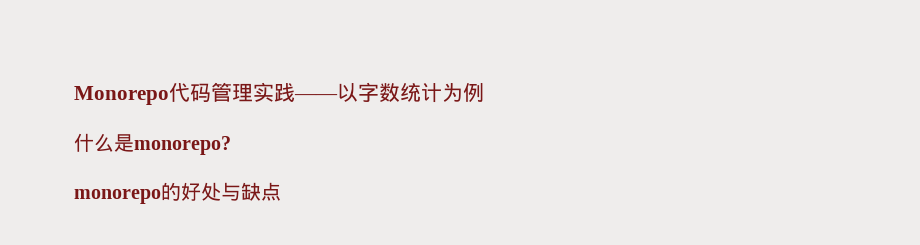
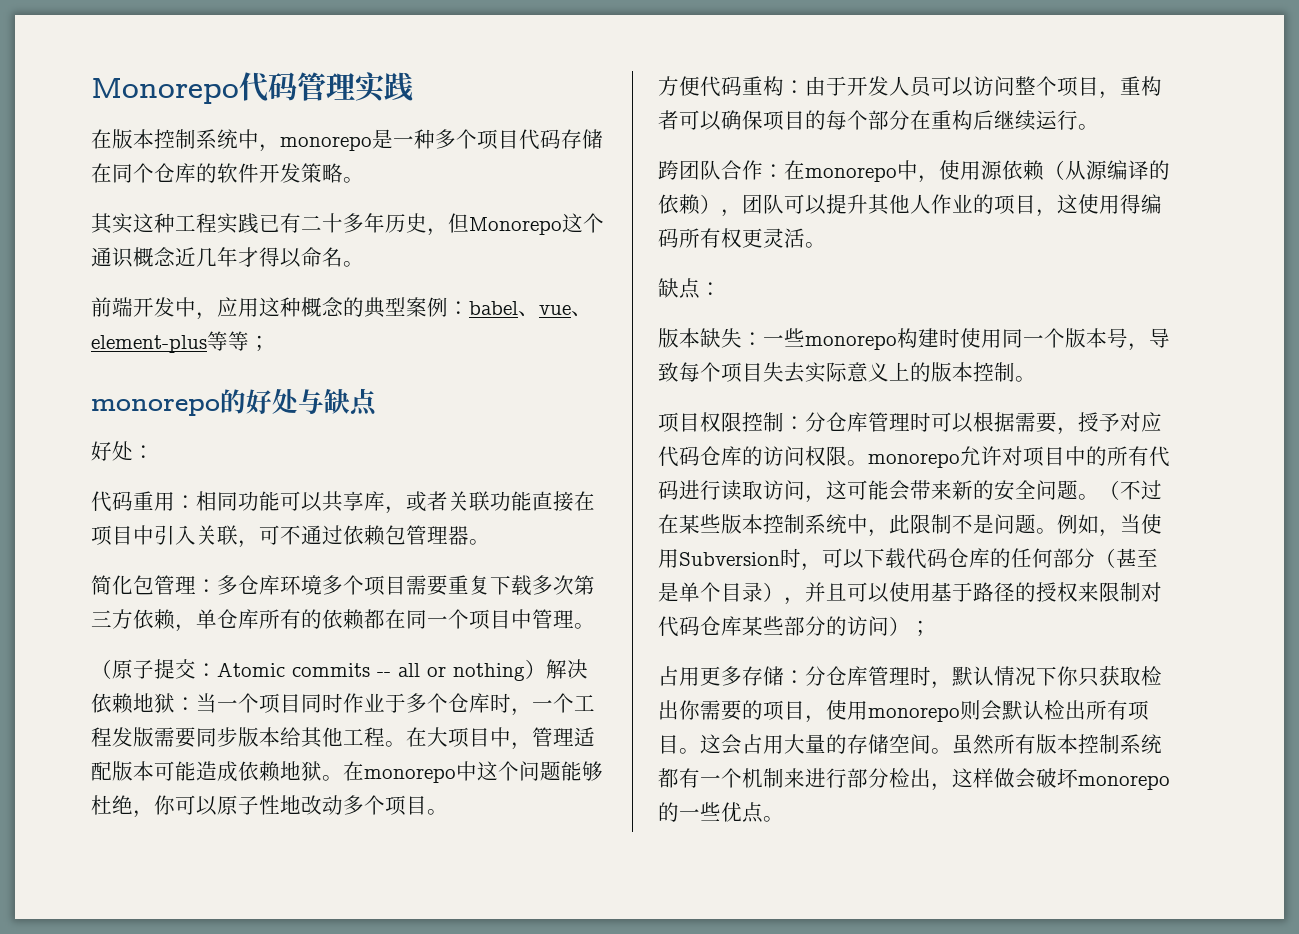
- Monorepo代码管理实践——以字数统计为例
- 什么是monorepo?
+ Monorepo代码管理实践
+ 在版本控制系统中，monorepo是一种多个项目代码存储在同个仓库的软件开发策略。
+ 其实这种工程实践已有二十多年历史，但Monorepo这个通识概念近几年才得以命名。
+ 前端开发中，应用这种概念的典型案例：babel、vue、element-plus等等；
  monorepo的好处与缺点
+ 好处：
+ 代码重用：相同功能可以共享库，或者关联功能直接在项目中引入关联，可不通过依赖包管理器。
+ 简化包管理：多仓库环境多个项目需要重复下载多次第三方依赖，单仓库所有的依赖都在同一个项目中管理。
+ （原子提交：Atomic commits -- all or nothing）解决依赖地狱：当一个项目同时作业于多个仓库时，一个工程发版需要同步版本给其他工程。在大项目中，管理适配版本可能造成依赖地狱。在monorepo中这个问题能够杜绝，你可以原子性地改动多个项目。
+ 方便代码重构：由于开发人员可以访问整个项目，重构者可以确保项目的每个部分在重构后继续运行。
+ 跨团队合作：在monorepo中，使用源依赖（从源编译的依赖），团队可以提升其他人作业的项目，这使用得编码所有权更灵活。
+ 缺点：
+ 版本缺失：一些monorepo构建时使用同一个版本号，导致每个项目失去实际意义上的版本控制。
+ 项目权限控制：分仓库管理时可以根据需要，授予对应代码仓库的访问权限。monorepo允许对项目中的所有代码进行读取访问，这可能会带来新的安全问题。（不过在某些版本控制系统中，此限制不是问题。例如，当使用Subversion时，可以下载代码仓库的任何部分（甚至是单个目录），并且可以使用基于路径的授权来限制对代码仓库某些部分的访问）；
+ 占用更多存储：分仓库管理时，默认情况下你只获取检出你需要的项目，使用monorepo则会默认检出所有项目。这会占用大量的存储空间。虽然所有版本控制系统都有一个机制来进行部分检出，这样做会破坏monorepo的一些优点。

